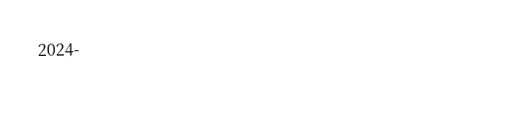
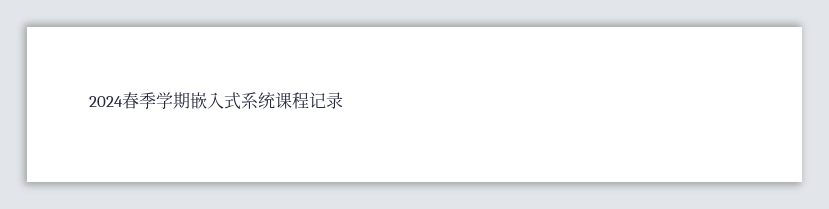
- 2024-
+ 2024春季学期嵌入式系统课程记录

